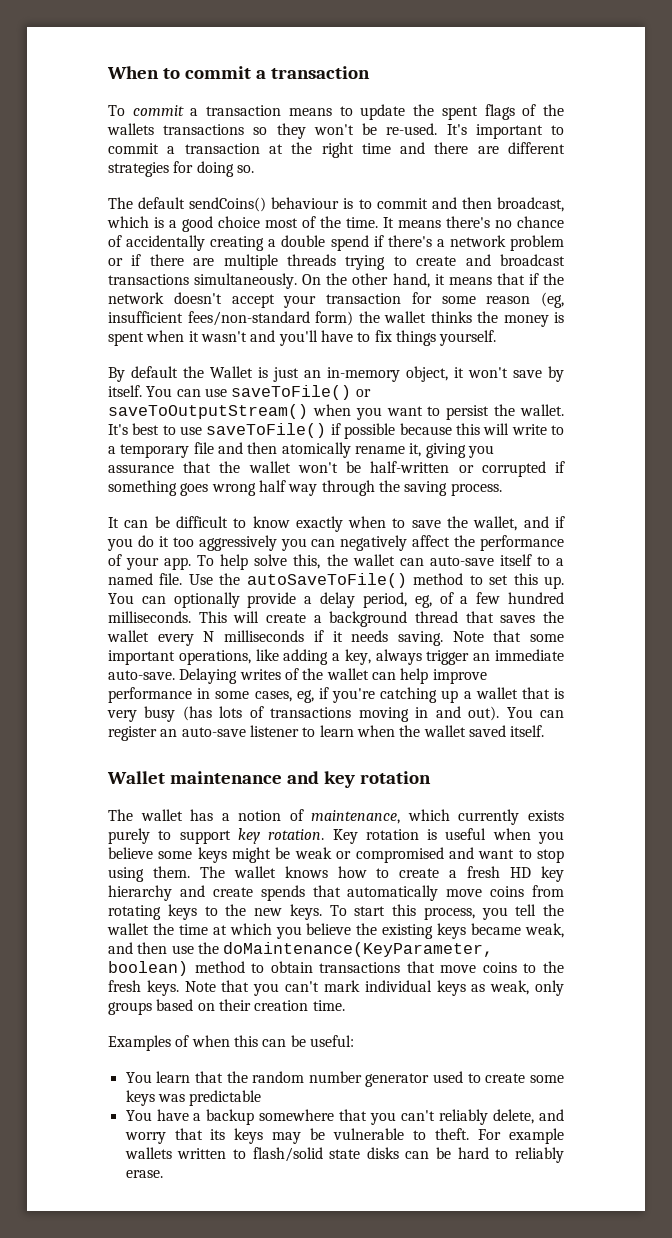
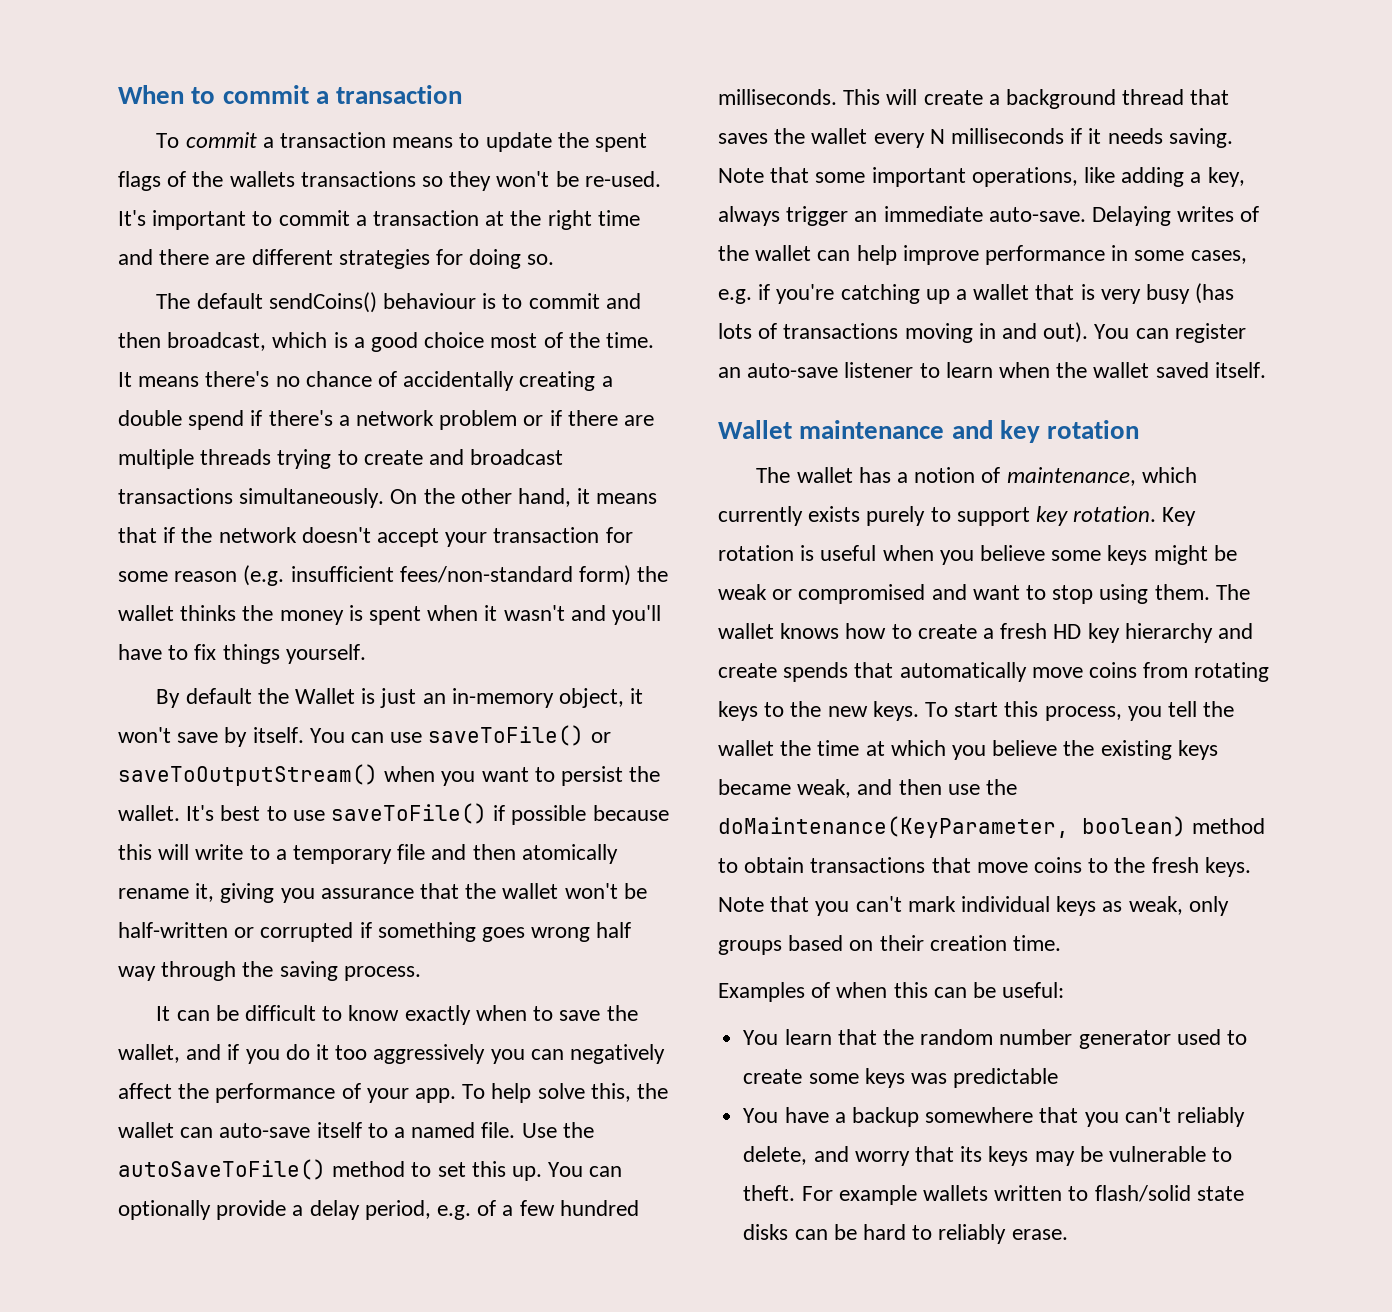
- On the other hand, it means that if the network doesn't accept your transaction for some reason (eg, insufficient fees/non-standard form) the wallet thinks the money is spent when it wasn't and you'll have to fix things yourself.
+ On the other hand, it means that if the network doesn't accept your transaction for some reason (e.g. insufficient fees/non-standard form) the wallet thinks the money is spent when it wasn't and you'll have to fix things yourself.
- You can optionally provide a delay period, eg, of a few hundred milliseconds.
+ You can optionally provide a delay period, e.g. of a few hundred milliseconds.
- Delaying writes of the wallet can help improve performance in some cases, eg, if you're catching up a wallet that is very busy (has lots of transactions moving in and out).
+ Delaying writes of the wallet can help improve performance in some cases, e.g. if you're catching up a wallet that is very busy (has lots of transactions moving in and out).

